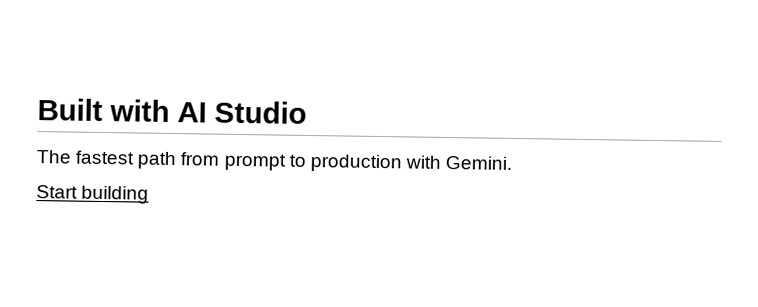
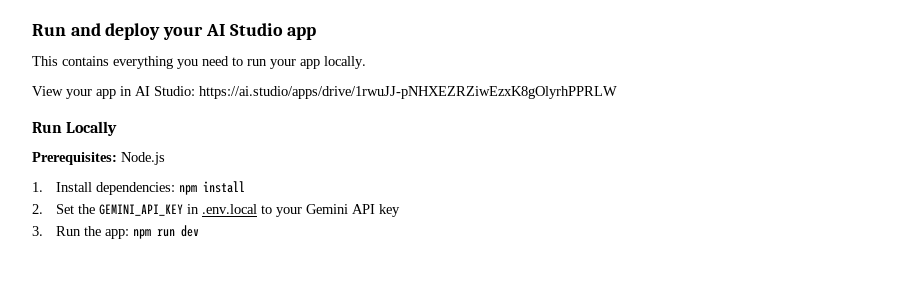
- Built with AI Studio
- The fastest path from prompt to production with Gemini.
- Start building
+ Run and deploy your AI Studio app
+ This contains everything you need to run your app locally.
+ View your app in AI Studio: https://ai.studio/apps/drive/1rwuJJ-pNHXEZRZiwEzxK8gOlyrhPPRLW
+ Run Locally
+ Prerequisites: Node.js
+ 1. Install dependencies: npm install
+ 2. Set the GEMINI_API_KEY in .env.local to your Gemini API key
+ 3. Run the app: npm run dev

